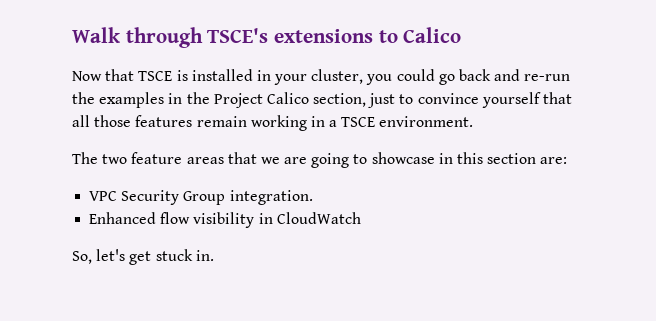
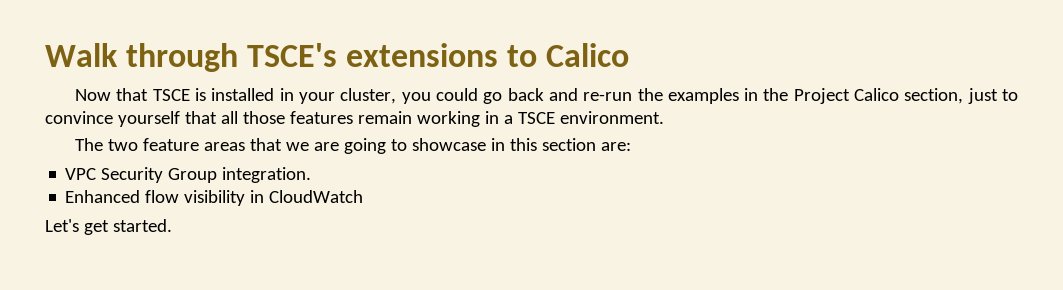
- So, let's get stuck in.
+ Let's get started.

